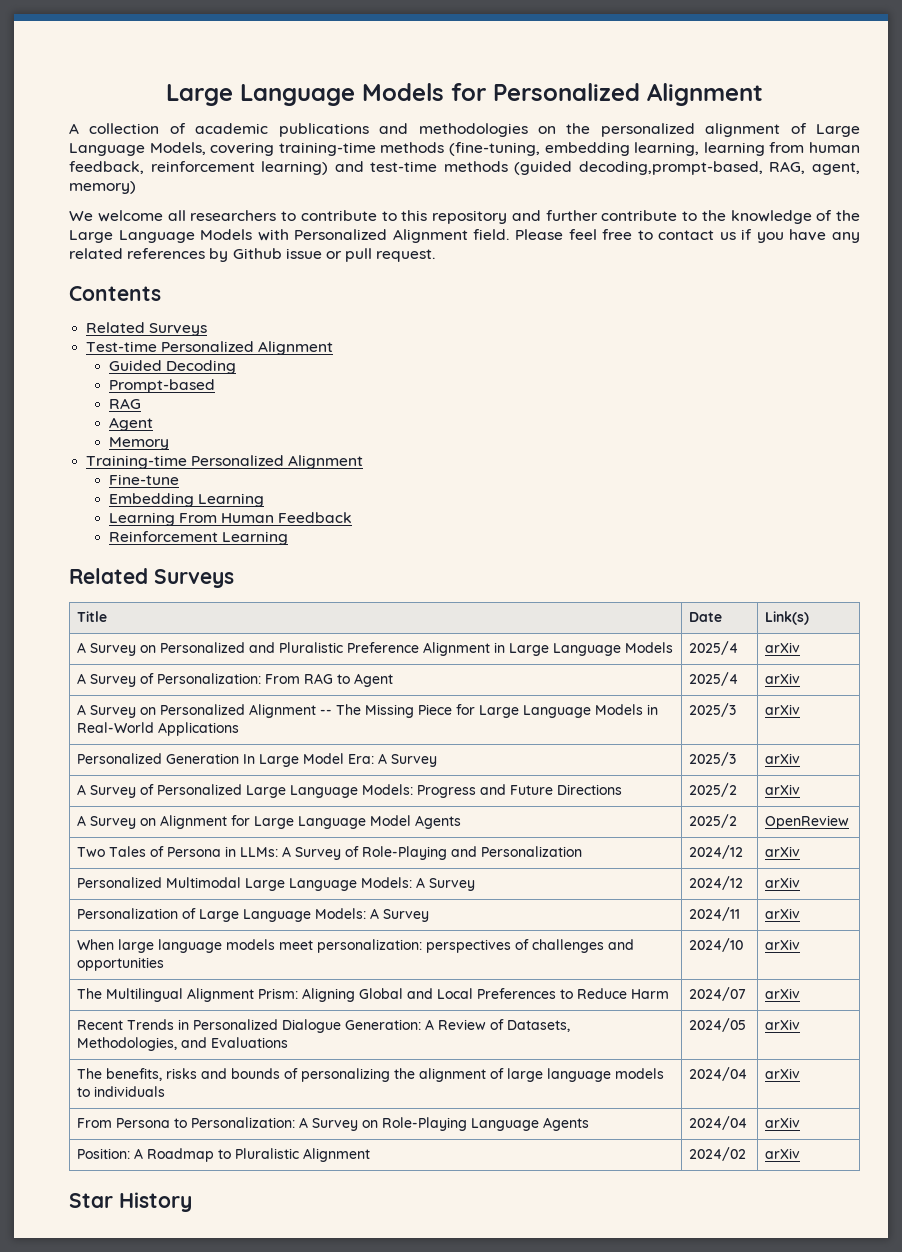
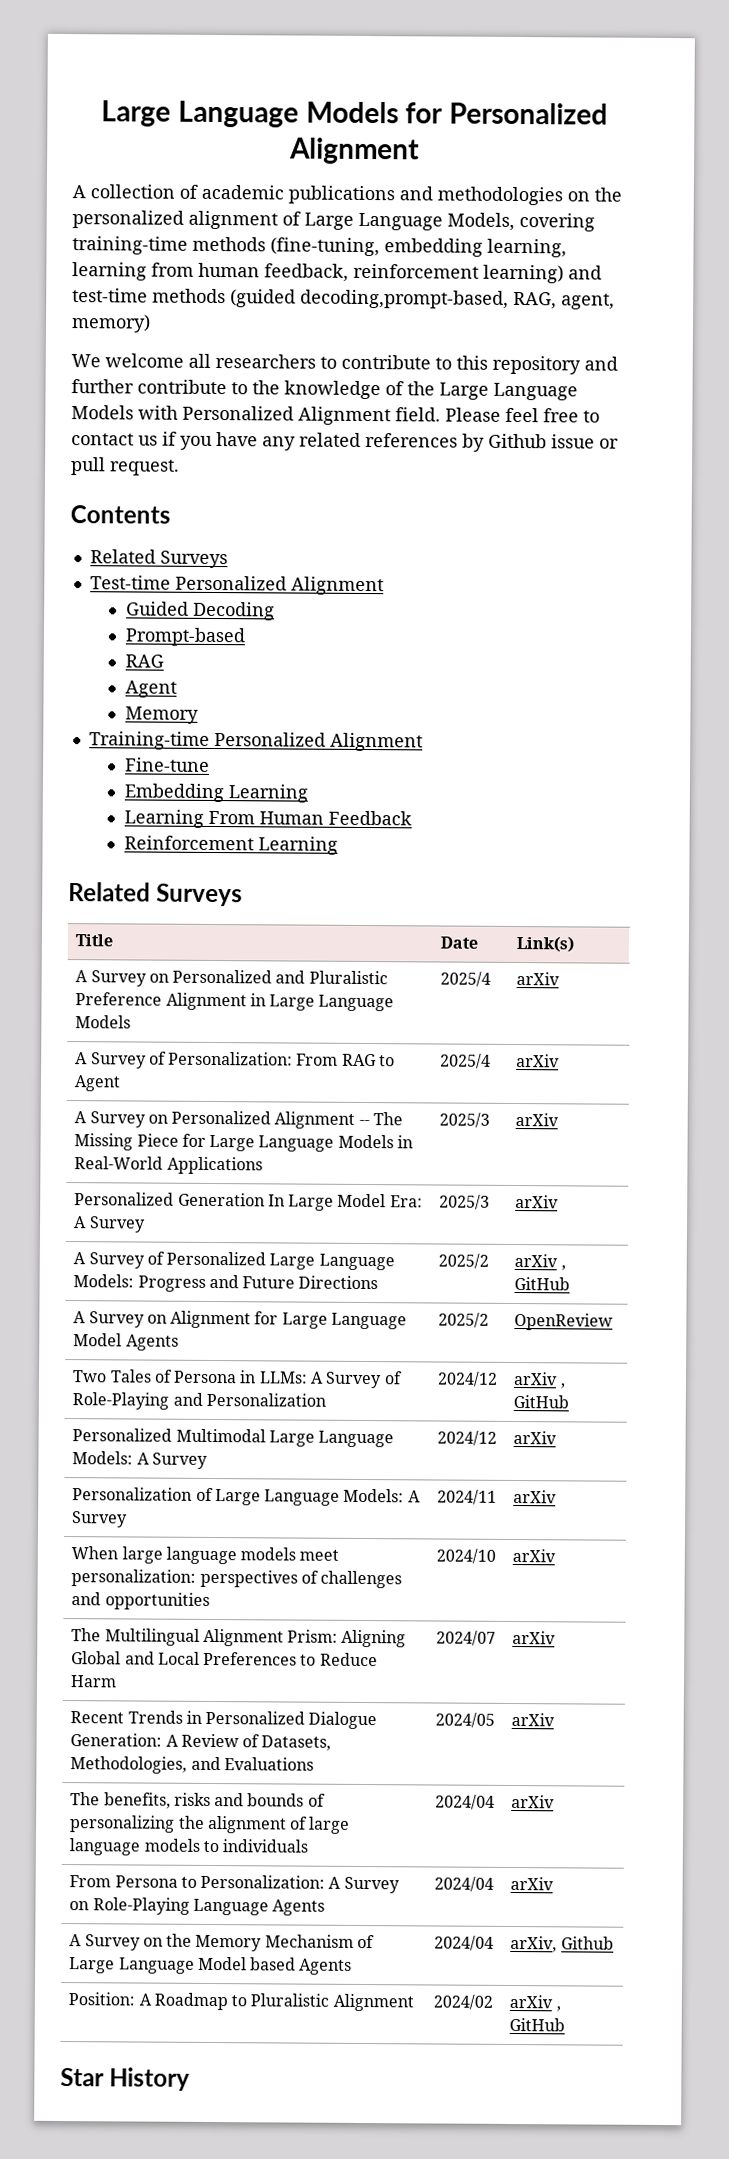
- A Survey of Personalized Large Language Models: Progress and Future Directions | 2025/2 | arXiv
+ A Survey of Personalized Large Language Models: Progress and Future Directions | 2025/2 | arXiv , GitHub
- Two Tales of Persona in LLMs: A Survey of Role-Playing and Personalization | 2024/12 | arXiv
+ Two Tales of Persona in LLMs: A Survey of Role-Playing and Personalization | 2024/12 | arXiv , GitHub
+ A Survey on the Memory Mechanism of Large Language Model based Agents | 2024/04 | arXiv, Github
- Position: A Roadmap to Pluralistic Alignment | 2024/02 | arXiv
+ Position: A Roadmap to Pluralistic Alignment | 2024/02 | arXiv , GitHub

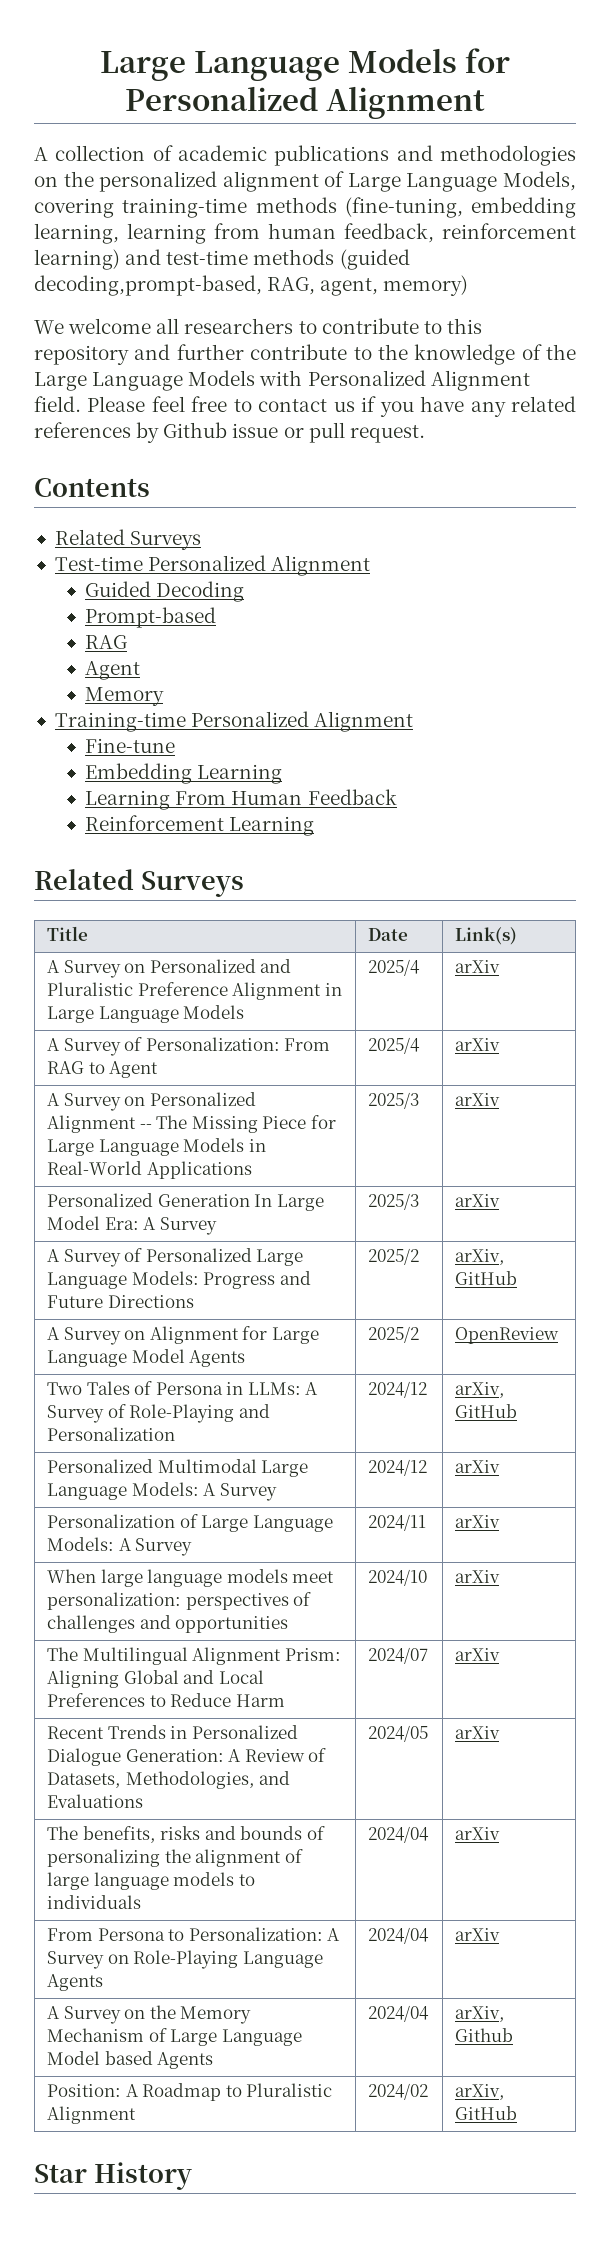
- A Survey of Personalized Large Language Models: Progress and Future Directions | 2025/2 | arXiv , GitHub
+ A Survey of Personalized Large Language Models: Progress and Future Directions | 2025/2 | arXiv, GitHub
- Two Tales of Persona in LLMs: A Survey of Role-Playing and Personalization | 2024/12 | arXiv , GitHub
+ Two Tales of Persona in LLMs: A Survey of Role-Playing and Personalization | 2024/12 | arXiv, GitHub
- Position: A Roadmap to Pluralistic Alignment | 2024/02 | arXiv , GitHub
+ Position: A Roadmap to Pluralistic Alignment | 2024/02 | arXiv, GitHub

